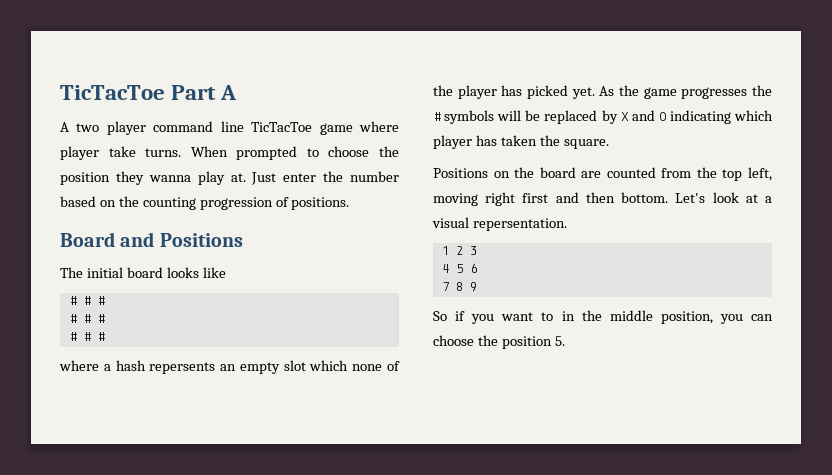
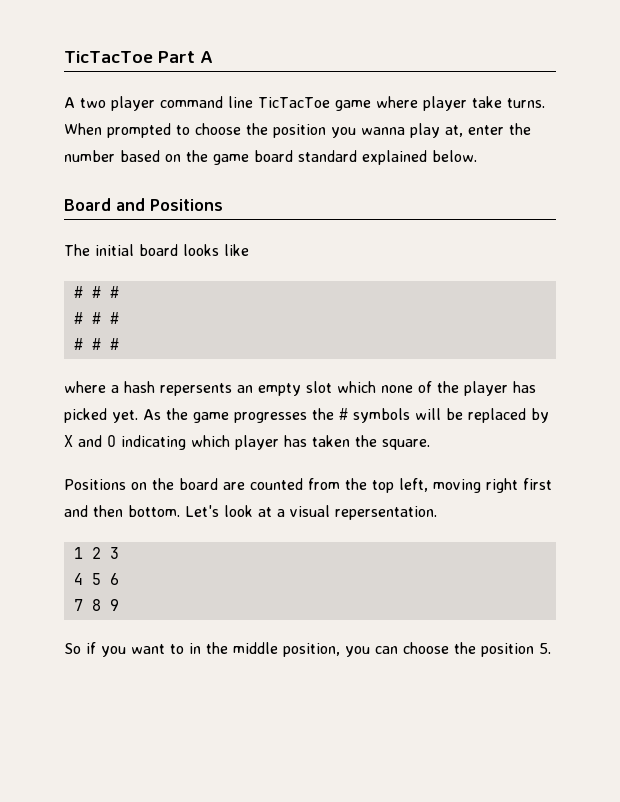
- When prompted to choose the position they wanna play at. Just enter the number based on the counting progression of positions.
+ When prompted to choose the position you wanna play at, enter the number based on the game board standard explained below.

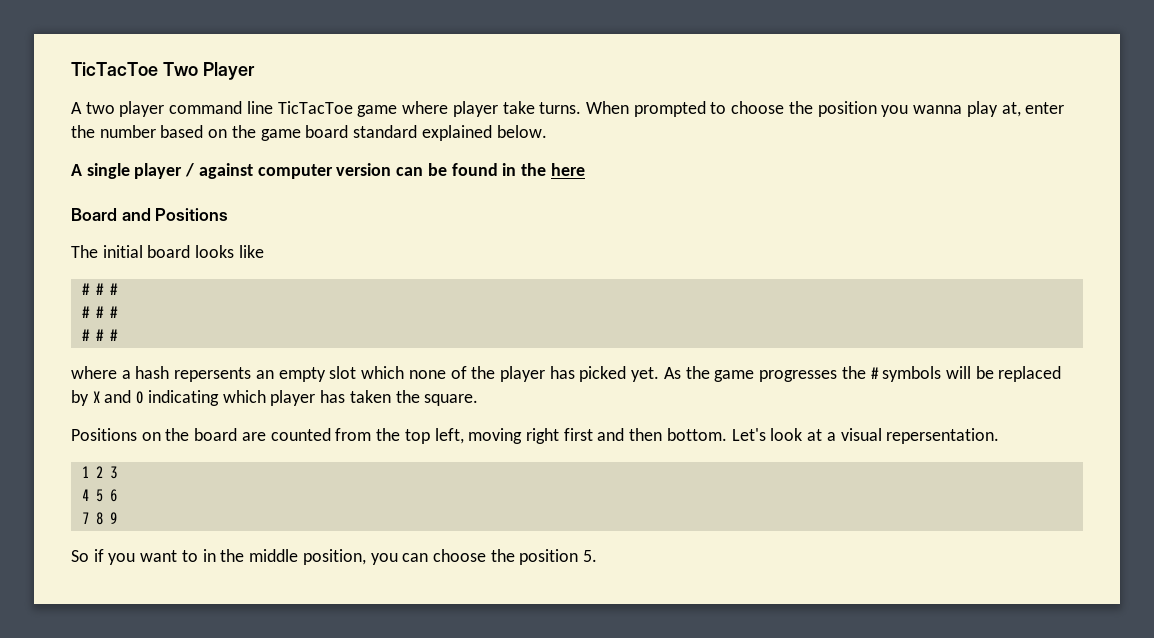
- TicTacToe Part A
+ TicTacToe Two Player
+ A single player / against computer version can be found in the here

